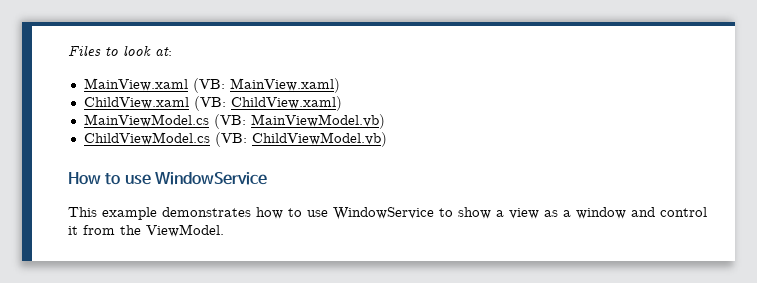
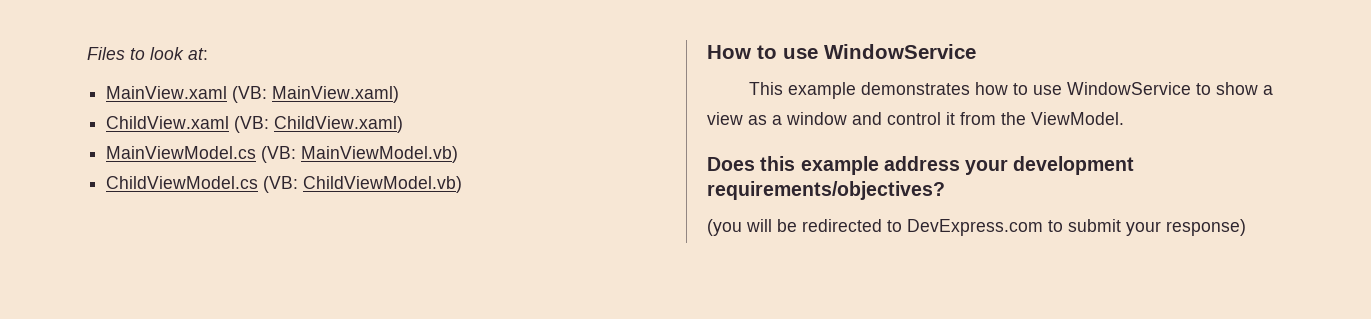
+ Does this example address your development requirements/objectives?
+ (you will be redirected to DevExpress.com to submit your response)

